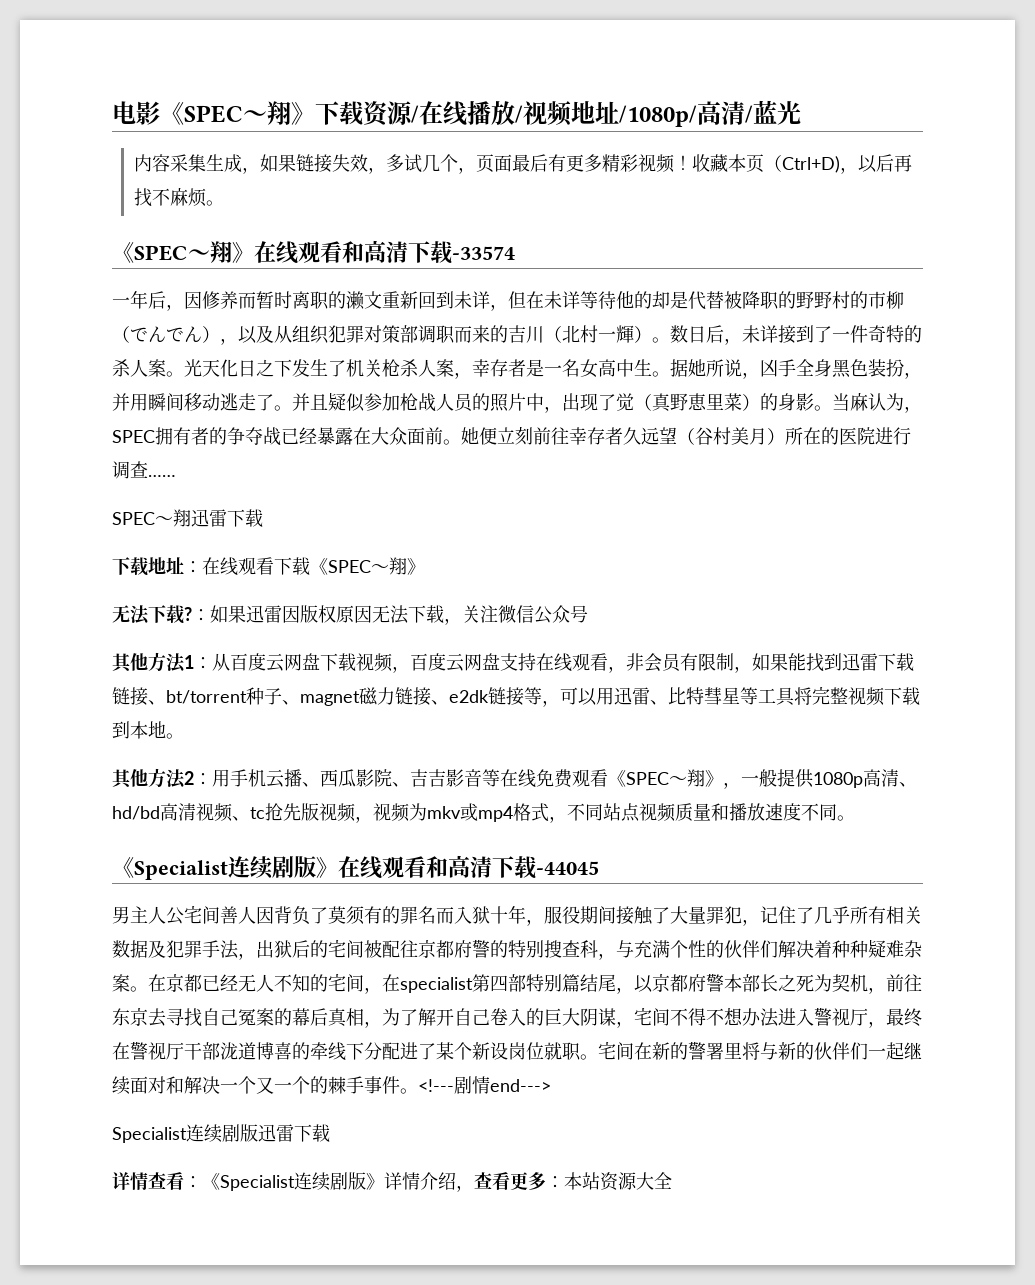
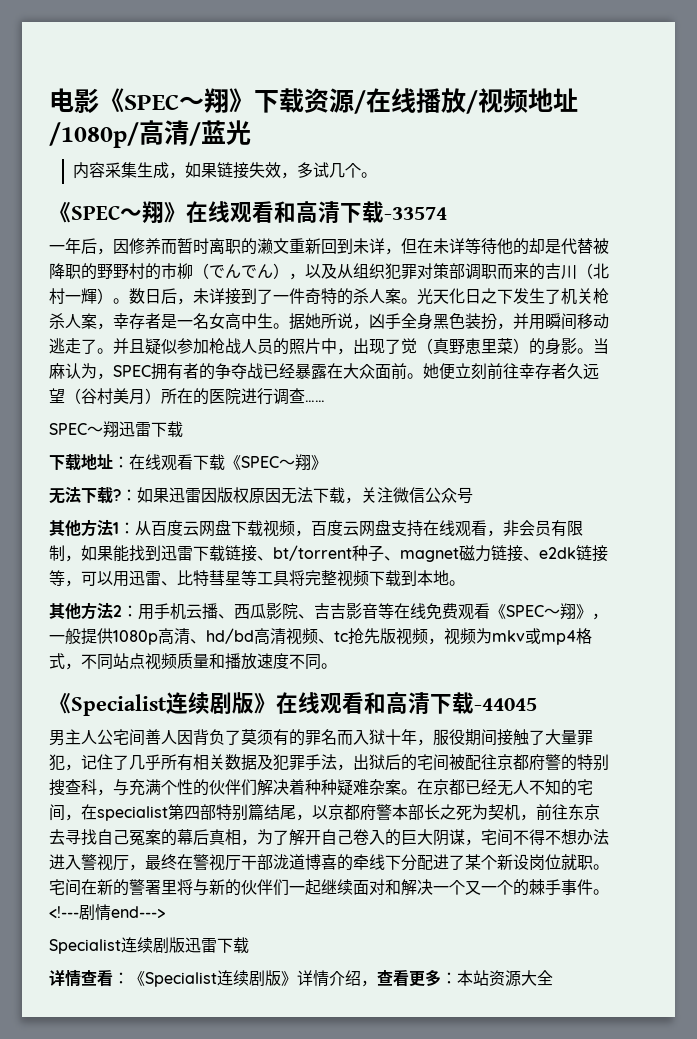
- 内容采集生成，如果链接失效，多试几个，页面最后有更多精彩视频！收藏本页（Ctrl+D)，以后再找不麻烦。
+ 内容采集生成，如果链接失效，多试几个。

